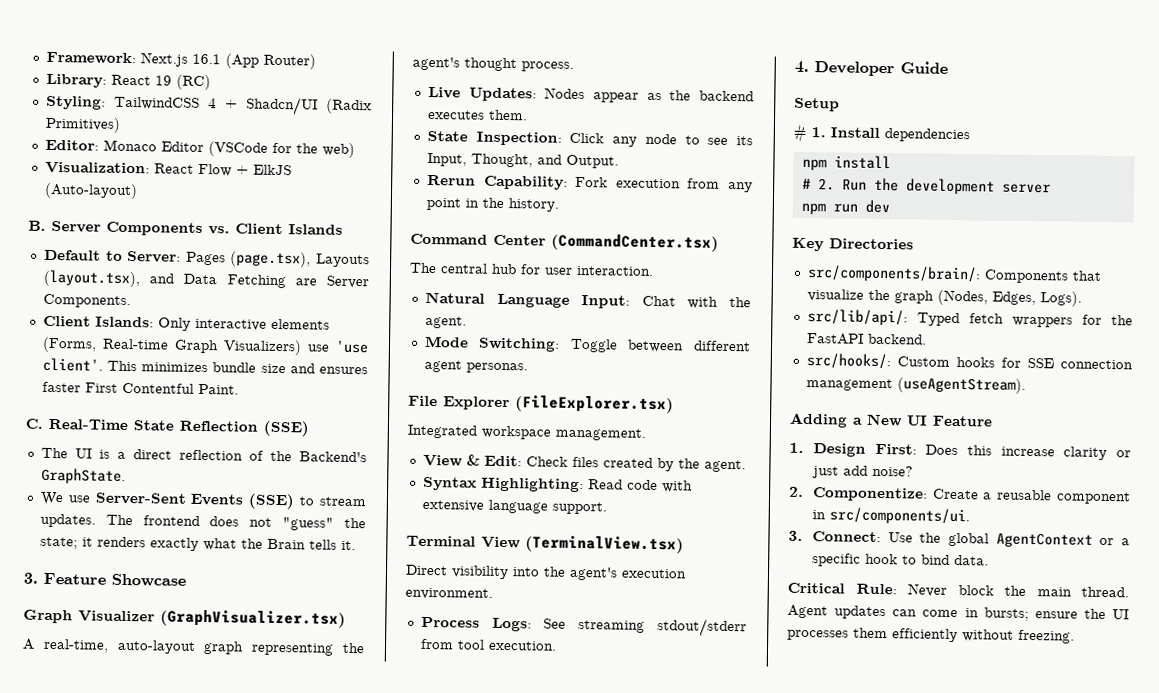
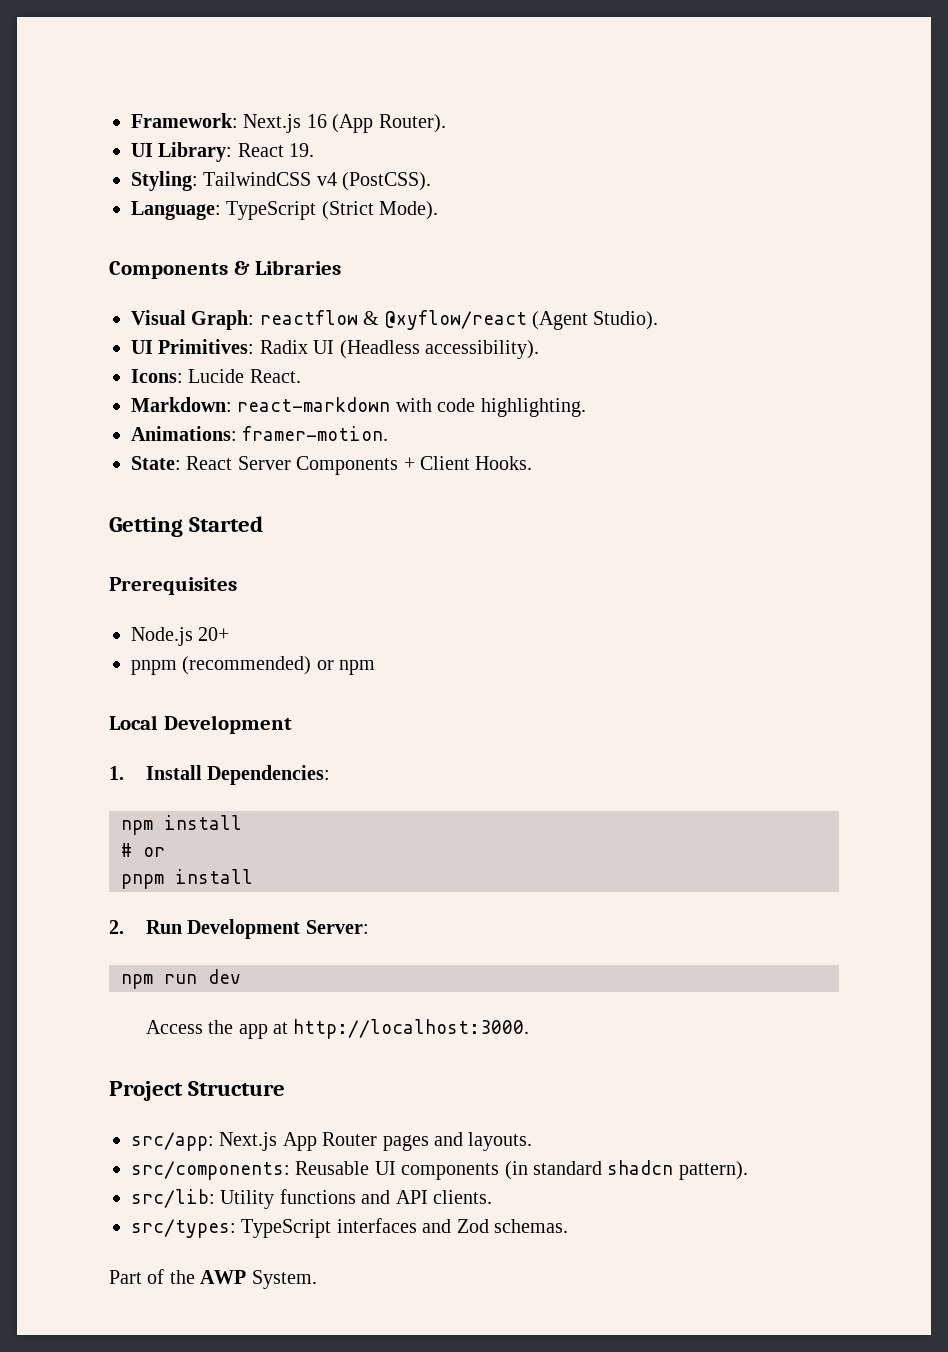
- Framework: Next.js 16.1 (App Router)
- Library: React 19 (RC)
- Styling: TailwindCSS 4 + Shadcn/UI (Radix Primitives)
- Editor: Monaco Editor (VSCode for the web)
- Visualization: React Flow + ElkJS (Auto-layout)
- B. Server Components vs. Client Islands
- Default to Server: Pages (page.tsx), Layouts (layout.tsx), and Data Fetching are Server Components.
- Client Islands: Only interactive elements (Forms, Real-time Graph Visualizers) use 'use client'. This minimizes bundle size and ensures faster First Contentful Paint.
- C. Real-Time State Reflection (SSE)
- The UI is a direct reflection of the Backend's GraphState.
- We use Server-Sent Events (SSE) to stream updates. The frontend does not "guess" the state; it renders exactly what the Brain tells it.
- 3. Feature Showcase
- Graph Visualizer (GraphVisualizer.tsx)
- A real-time, auto-layout graph representing the agent's thought process.
- Live Updates: Nodes appear as the backend executes them.
- State Inspection: Click any node to see its Input, Thought, and Output.
- Rerun Capability: Fork execution from any point in the history.
- Command Center (CommandCenter.tsx)
- The central hub for user interaction.
- Natural Language Input: Chat with the agent.
- Mode Switching: Toggle between different agent personas.
- File Explorer (FileExplorer.tsx)
- Integrated workspace management.
- View & Edit: Check files created by the agent.
- Syntax Highlighting: Read code with extensive language support.
- Terminal View (TerminalView.tsx)
- Direct visibility into the agent's execution environment.
- Process Logs: See streaming stdout/stderr from tool execution.
- 4. Developer Guide
- Setup
- # 1. Install dependencies
+ Framework: Next.js 16 (App Router).
+ UI Library: React 19.
+ Styling: TailwindCSS v4 (PostCSS).
+ Language: TypeScript (Strict Mode).
+ Components & Libraries
+ Visual Graph: reactflow & @xyflow/react (Agent Studio).
+ UI Primitives: Radix UI (Headless accessibility).
+ Icons: Lucide React.
+ Markdown: react-markdown with code highlighting.
+ Animations: framer-motion.
+ State: React Server Components + Client Hooks.
+ Getting Started
+ Prerequisites
+ Node.js 20+
+ pnpm (recommended) or npm
+ Local Development
+ 1. Install Dependencies:
- # 2. Run the development server
+ # or
+ pnpm install
+ 2. Run Development Server:
  npm run dev
- Key Directories
- src/components/brain/: Components that visualize the graph (Nodes, Edges, Logs).
- src/lib/api/: Typed fetch wrappers for the FastAPI backend.
- src/hooks/: Custom hooks for SSE connection management (useAgentStream).
- Adding a New UI Feature
- 1. Design First: Does this increase clarity or just add noise?
- 2. Componentize: Create a reusable component in src/components/ui.
- 3. Connect: Use the global AgentContext or a specific hook to bind data.
- Critical Rule: Never block the main thread. Agent updates can come in bursts; ensure the UI processes them efficiently without freezing.
+ Access the app at http://localhost:3000.
+ Project Structure
+ src/app: Next.js App Router pages and layouts.
+ src/components: Reusable UI components (in standard shadcn pattern).
+ src/lib: Utility functions and API clients.
+ src/types: TypeScript interfaces and Zod schemas.
+ Part of the AWP System.

